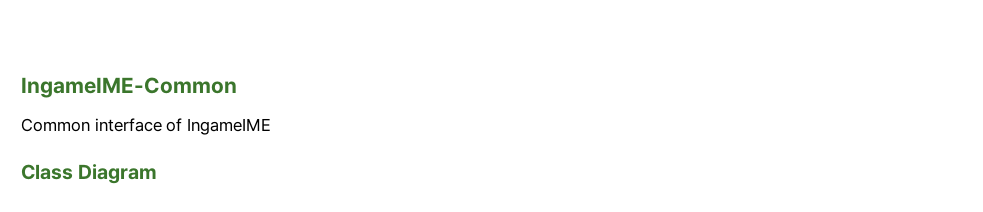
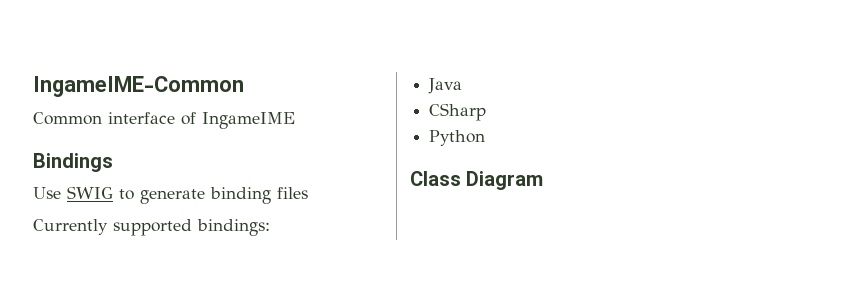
+ Bindings
+ Use SWIG to generate binding files
+ Currently supported bindings:
+ Java
+ CSharp
+ Python

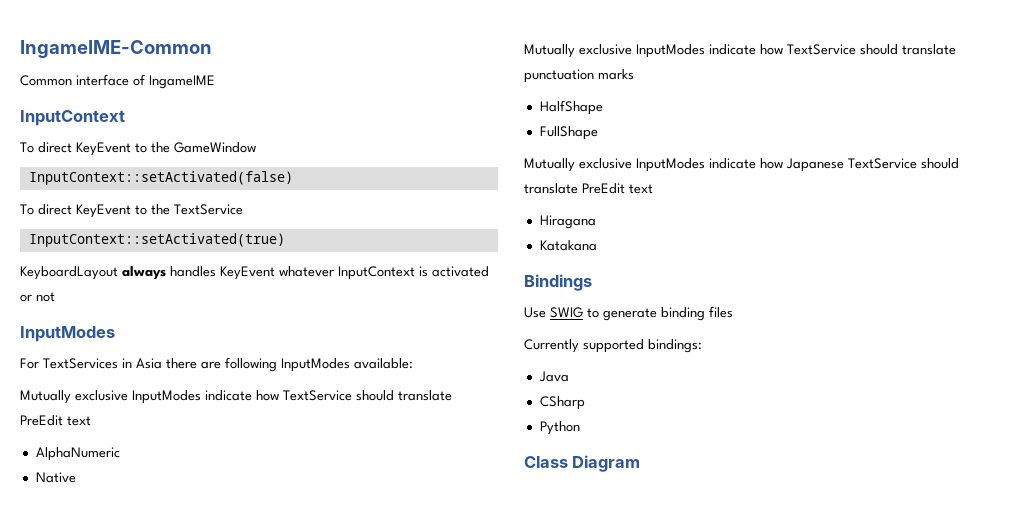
  Common interface of IngameIME
+ InputContext
+ To direct KeyEvent to the GameWindow
+ InputContext::setActivated(false)
+ To direct KeyEvent to the TextService
+ InputContext::setActivated(true)
+ KeyboardLayout always handles KeyEvent whatever InputContext is activated or not
+ InputModes
+ For TextServices in Asia there are following InputModes available:
+ Mutually exclusive InputModes indicate how TextService should translate PreEdit text
+ AlphaNumeric
+ Native
+ Mutually exclusive InputModes indicate how TextService should translate punctuation marks
+ HalfShape
+ FullShape
+ Mutually exclusive InputModes indicate how Japanese TextService should translate PreEdit text
+ Hiragana
+ Katakana

